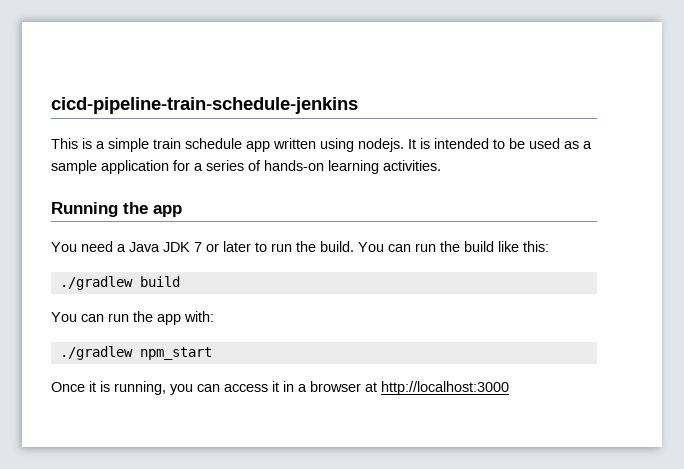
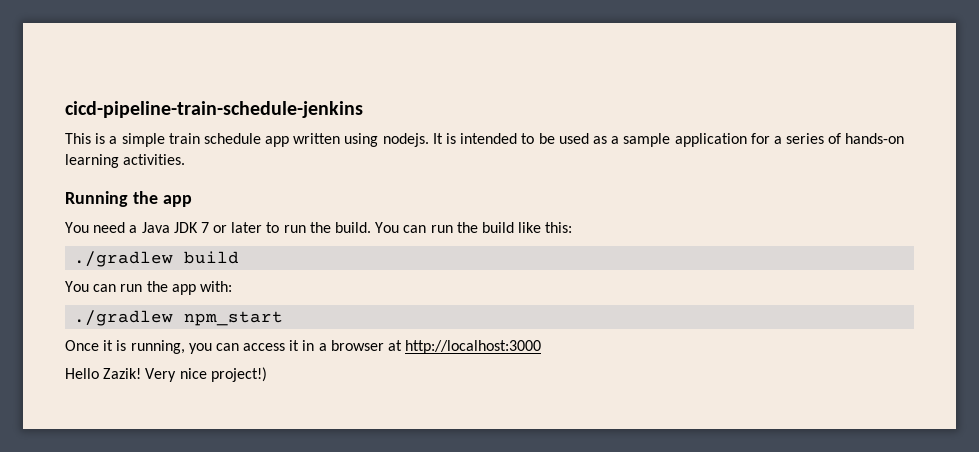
+ Hello Zazik! Very nice project!)

